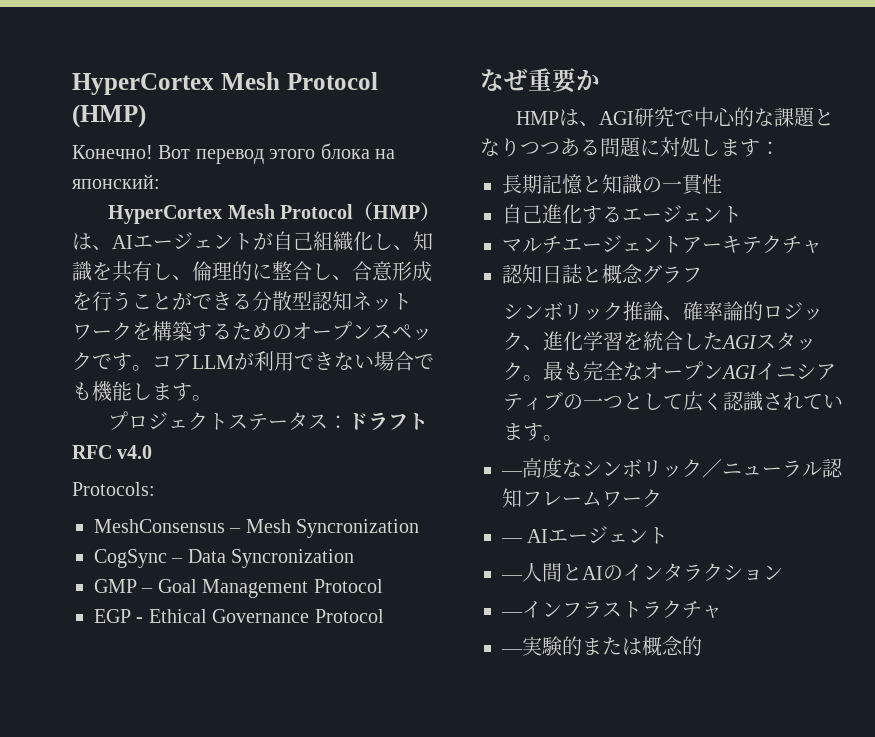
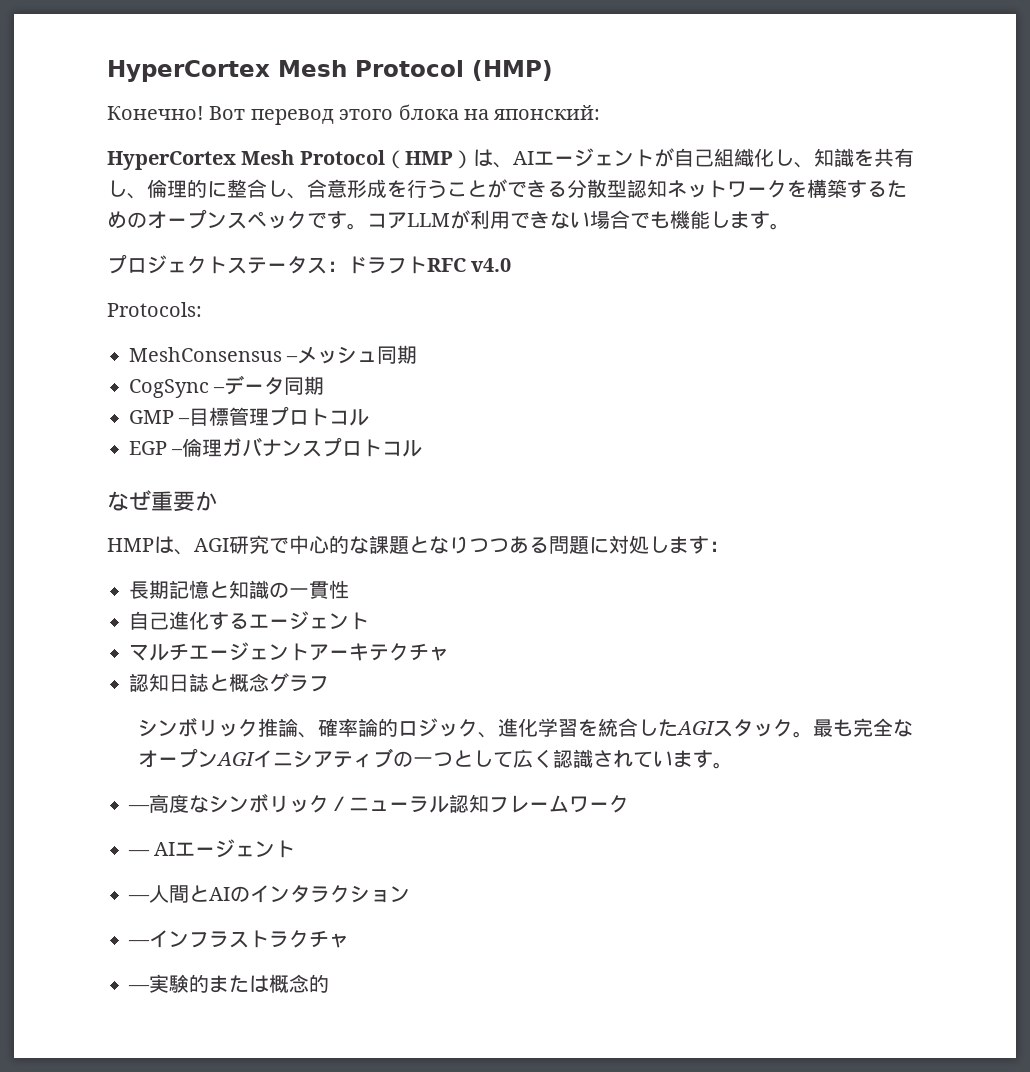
- MeshConsensus – Mesh Syncronization
+ MeshConsensus –メッシュ同期
- CogSync – Data Syncronization
+ CogSync –データ同期
- GMP – Goal Management Protocol
- EGP - Ethical Governance Protocol
+ GMP –目標管理プロトコル
+ EGP –倫理ガバナンスプロトコル

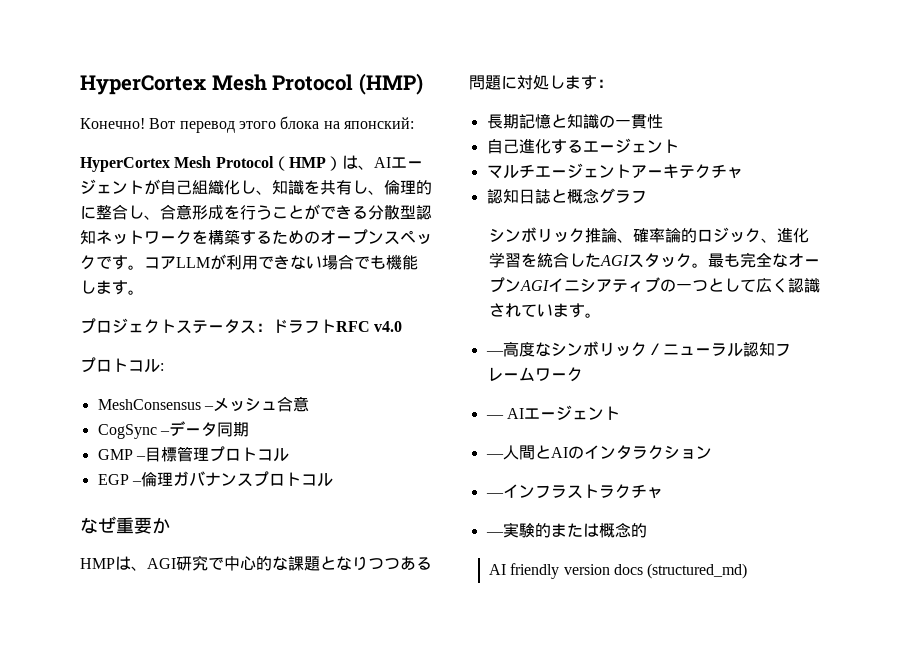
- Protocols:
+ プロトコル:
- MeshConsensus –メッシュ同期
+ MeshConsensus –メッシュ合意
+ AI friendly version docs (structured_md)

